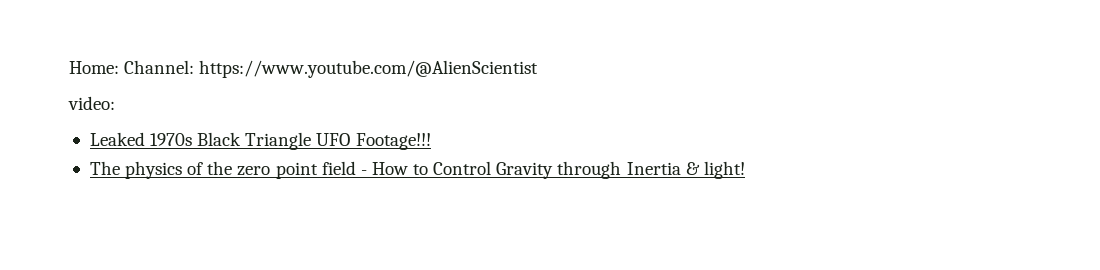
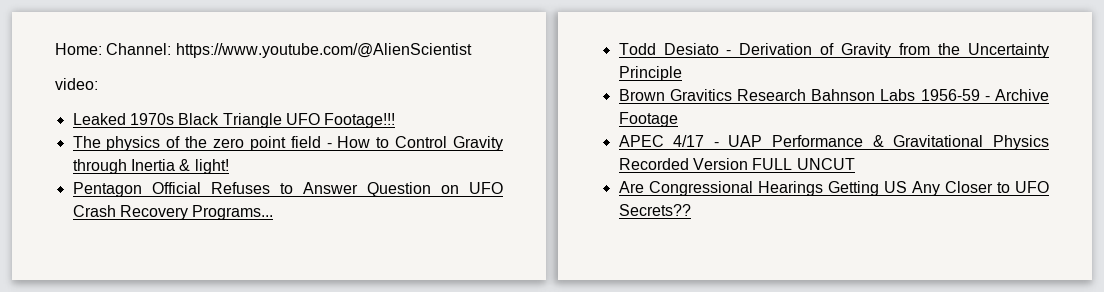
+ Pentagon Official Refuses to Answer Question on UFO Crash Recovery Programs...
+ Todd Desiato - Derivation of Gravity from the Uncertainty Principle
+ Brown Gravitics Research Bahnson Labs 1956-59 - Archive Footage
+ APEC 4/17 - UAP Performance & Gravitational Physics Recorded Version FULL UNCUT
+ Are Congressional Hearings Getting US Any Closer to UFO Secrets??

